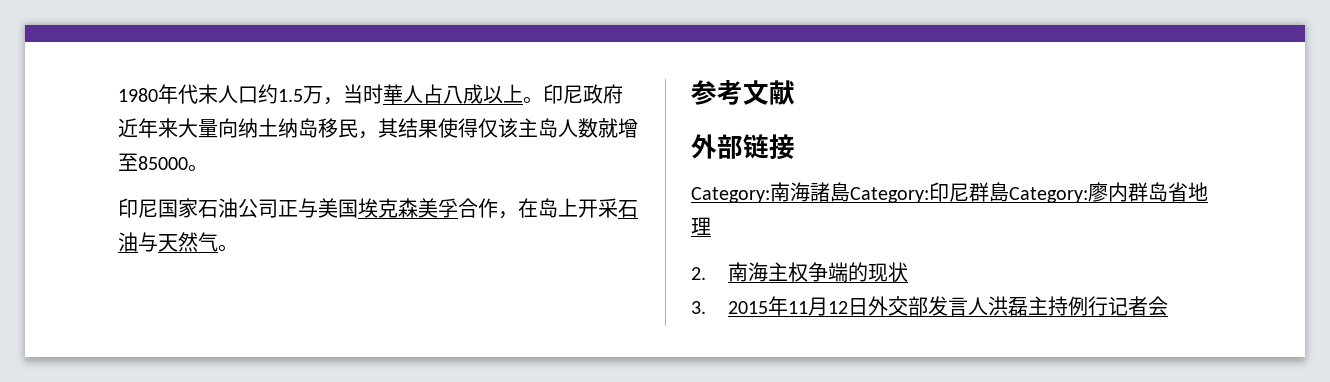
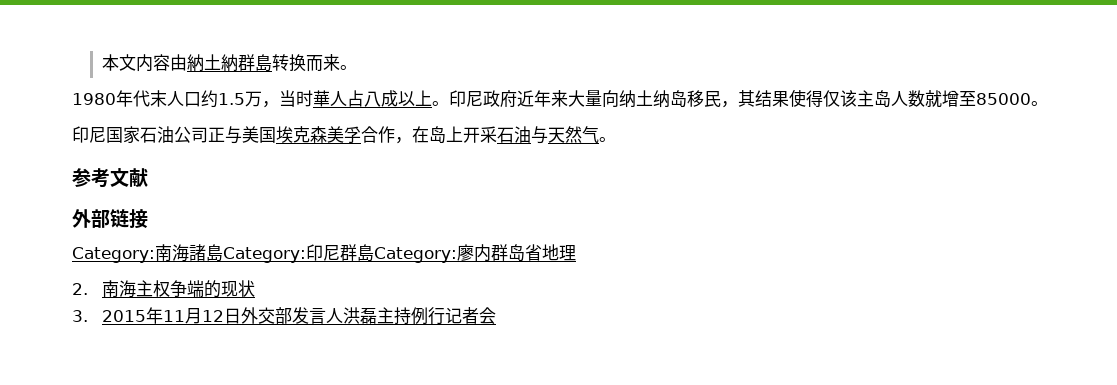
+ 本文内容由納土納群島转换而来。

